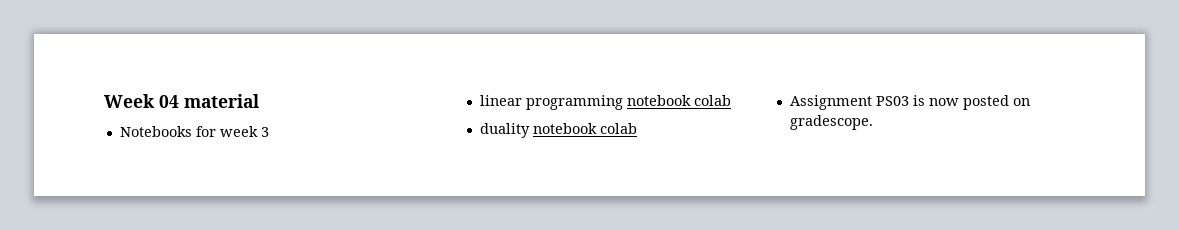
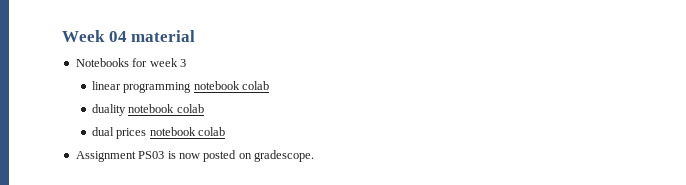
+ dual prices notebook colab

